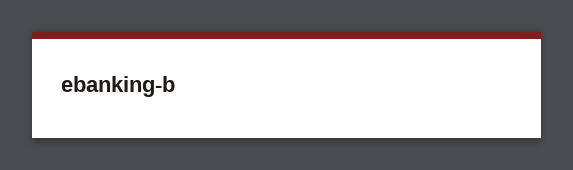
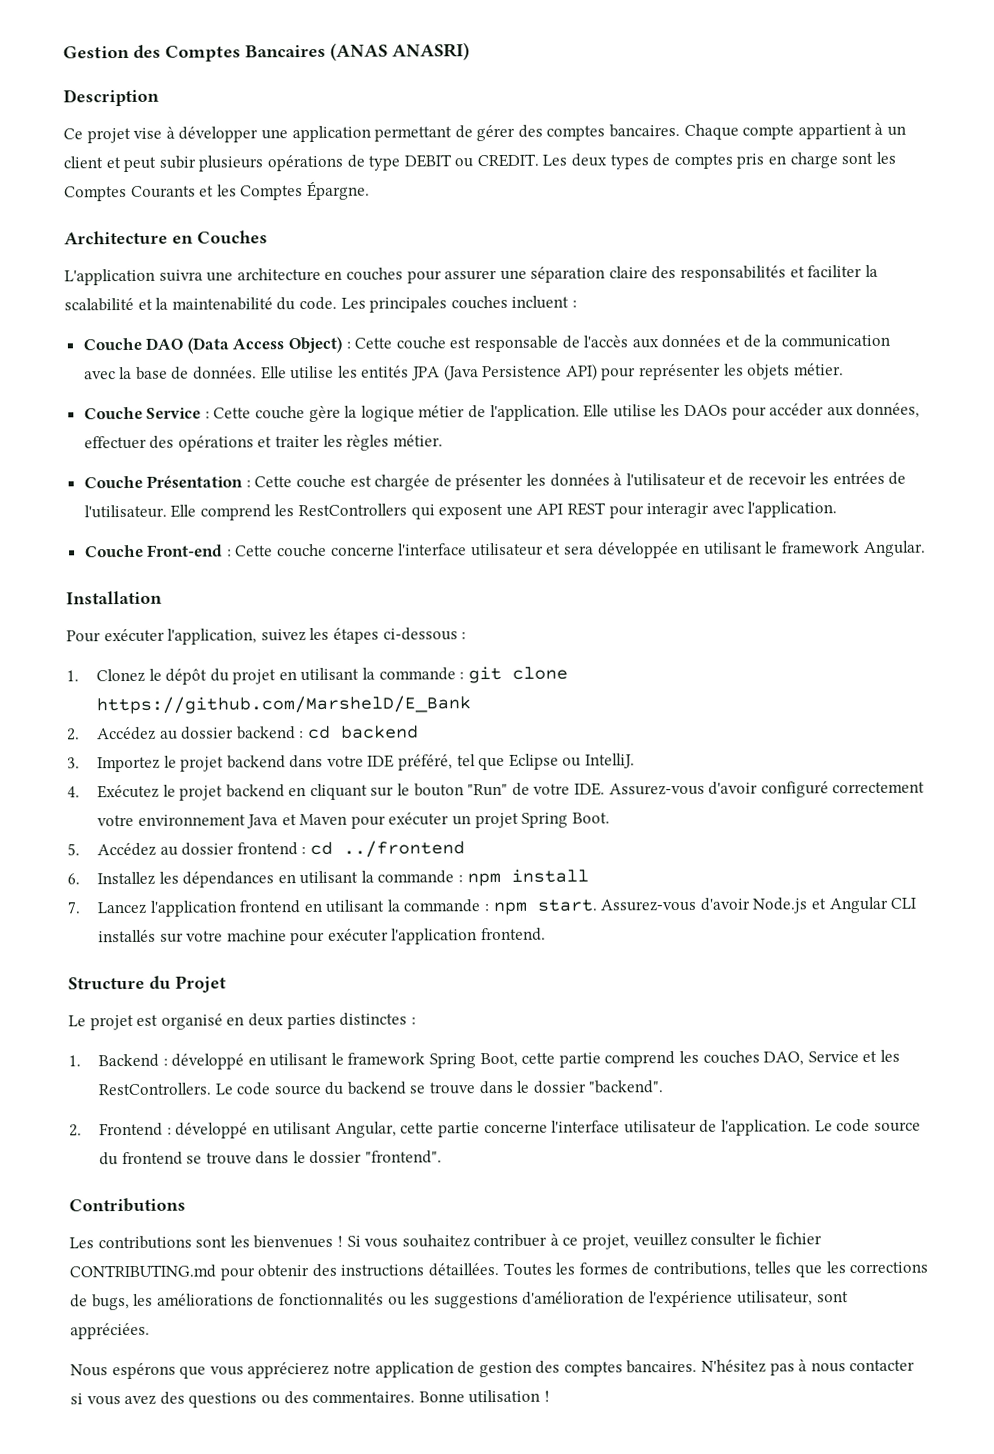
- ebanking-b
+ Gestion des Comptes Bancaires (ANAS ANASRI)
+ Description
+ Ce projet vise à développer une application permettant de gérer des comptes bancaires. Chaque compte appartient à un client et peut subir plusieurs opérations de type DEBIT ou CREDIT. Les deux types de comptes pris en charge sont les Comptes Courants et les Comptes Épargne.
+ Architecture en Couches
+ L'application suivra une architecture en couches pour assurer une séparation claire des responsabilités et faciliter la scalabilité et la maintenabilité du code. Les principales couches incluent :
+ Couche DAO (Data Access Object) : Cette couche est responsable de l'accès aux données et de la communication avec la base de données. Elle utilise les entités JPA (Java Persistence API) pour représenter les objets métier.
+ Couche Service : Cette couche gère la logique métier de l'application. Elle utilise les DAOs pour accéder aux données, effectuer des opérations et traiter les règles métier.
+ Couche Présentation : Cette couche est chargée de présenter les données à l'utilisateur et de recevoir les entrées de l'utilisateur. Elle comprend les RestControllers qui exposent une API REST pour interagir avec l'application.
+ Couche Front-end : Cette couche concerne l'interface utilisateur et sera développée en utilisant le framework Angular.
+ Installation
+ Pour exécuter l'application, suivez les étapes ci-dessous :
+ 1. Clonez le dépôt du projet en utilisant la commande : git clone https://github.com/MarshelD/E_Bank
+ 2. Accédez au dossier backend : cd backend
+ 3. Importez le projet backend dans votre IDE préféré, tel que Eclipse ou IntelliJ.
+ 4. Exécutez le projet backend en cliquant sur le bouton "Run" de votre IDE. Assurez-vous d'avoir configuré correctement votre environnement Java et Maven pour exécuter un projet Spring Boot.
+ 5. Accédez au dossier frontend : cd ../frontend
+ 6. Installez les dépendances en utilisant la commande : npm install
+ 7. Lancez l'application frontend en utilisant la commande : npm start. Assurez-vous d'avoir Node.js et Angular CLI installés sur votre machine pour exécuter l'application frontend.
+ Structure du Projet
+ Le projet est organisé en deux parties distinctes :
+ 1. Backend : développé en utilisant le framework Spring Boot, cette partie comprend les couches DAO, Service et les RestControllers. Le code source du backend se trouve dans le dossier "backend".
+ 2. Frontend : développé en utilisant Angular, cette partie concerne l'interface utilisateur de l'application. Le code source du frontend se trouve dans le dossier "frontend".
+ Contributions
+ Les contributions sont les bienvenues ! Si vous souhaitez contribuer à ce projet, veuillez consulter le fichier CONTRIBUTING.md pour obtenir des instructions détaillées. Toutes les formes de contributions, telles que les corrections de bugs, les améliorations de fonctionnalités ou les suggestions d'amélioration de l'expérience utilisateur, sont appréciées.
+ Nous espérons que vous apprécierez notre application de gestion des comptes bancaires. N'hésitez pas à nous contacter si vous avez des questions ou des commentaires. Bonne utilisation !

